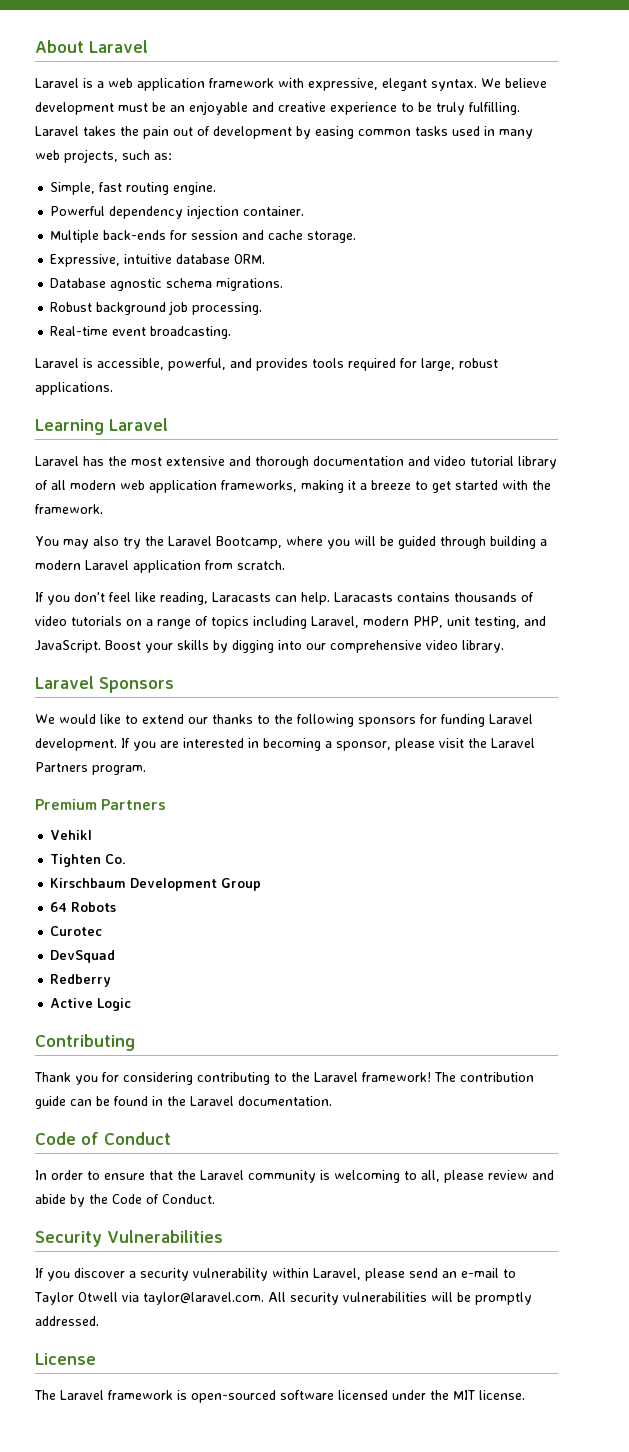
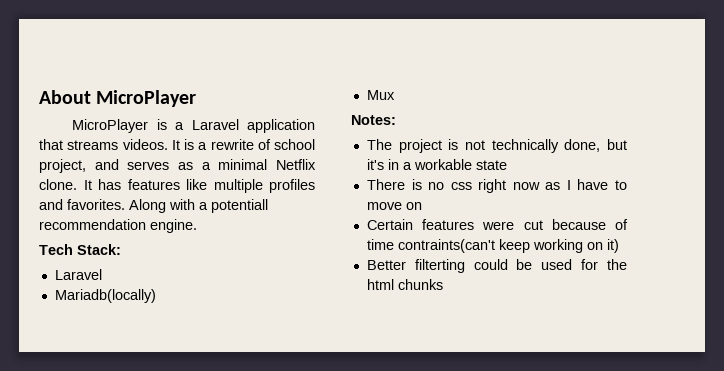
- About Laravel
- Laravel is a web application framework with expressive, elegant syntax. We believe development must be an enjoyable and creative experience to be truly fulfilling. Laravel takes the pain out of development by easing common tasks used in many web projects, such as:
- Simple, fast routing engine.
- Powerful dependency injection container.
- Multiple back-ends for session and cache storage.
- Expressive, intuitive database ORM.
- Database agnostic schema migrations.
- Robust background job processing.
- Real-time event broadcasting.
- Laravel is accessible, powerful, and provides tools required for large, robust applications.
- Learning Laravel
- Laravel has the most extensive and thorough documentation and video tutorial library of all modern web application frameworks, making it a breeze to get started with the framework.
- You may also try the Laravel Bootcamp, where you will be guided through building a modern Laravel application from scratch.
- If you don't feel like reading, Laracasts can help. Laracasts contains thousands of video tutorials on a range of topics including Laravel, modern PHP, unit testing, and JavaScript. Boost your skills by digging into our comprehensive video library.
- Laravel Sponsors
- We would like to extend our thanks to the following sponsors for funding Laravel development. If you are interested in becoming a sponsor, please visit the Laravel Partners program.
- Premium Partners
- Vehikl
- Tighten Co.
- Kirschbaum Development Group
- 64 Robots
- Curotec
- DevSquad
- Redberry
- Active Logic
- Contributing
- Thank you for considering contributing to the Laravel framework! The contribution guide can be found in the Laravel documentation.
- Code of Conduct
- In order to ensure that the Laravel community is welcoming to all, please review and abide by the Code of Conduct.
- Security Vulnerabilities
- If you discover a security vulnerability within Laravel, please send an e-mail to Taylor Otwell via taylor@laravel.com. All security vulnerabilities will be promptly addressed.
- License
- The Laravel framework is open-sourced software licensed under the MIT license.
+ About MicroPlayer
+ MicroPlayer is a Laravel application that streams videos. It is a rewrite of school project, and serves as a minimal Netflix clone. It has features like multiple profiles and favorites. Along with a potentiall recommendation engine.
+ Tech Stack:
+ Laravel
+ Mariadb(locally)
+ Mux
+ Notes:
+ The project is not technically done, but it's in a workable state
+ There is no css right now as I have to move on
+ Certain features were cut because of time contraints(can't keep working on it)
+ Better filterting could be used for the html chunks

